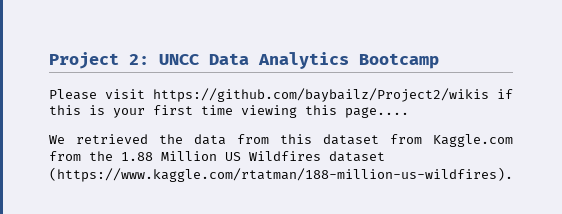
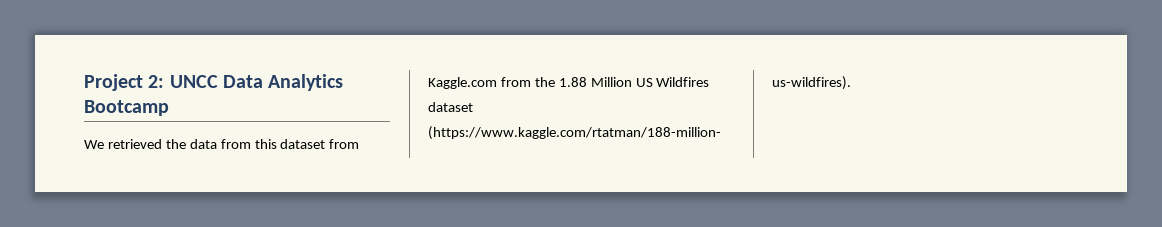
- Please visit https://github.com/baybailz/Project2/wikis if this is your first time viewing this page....

